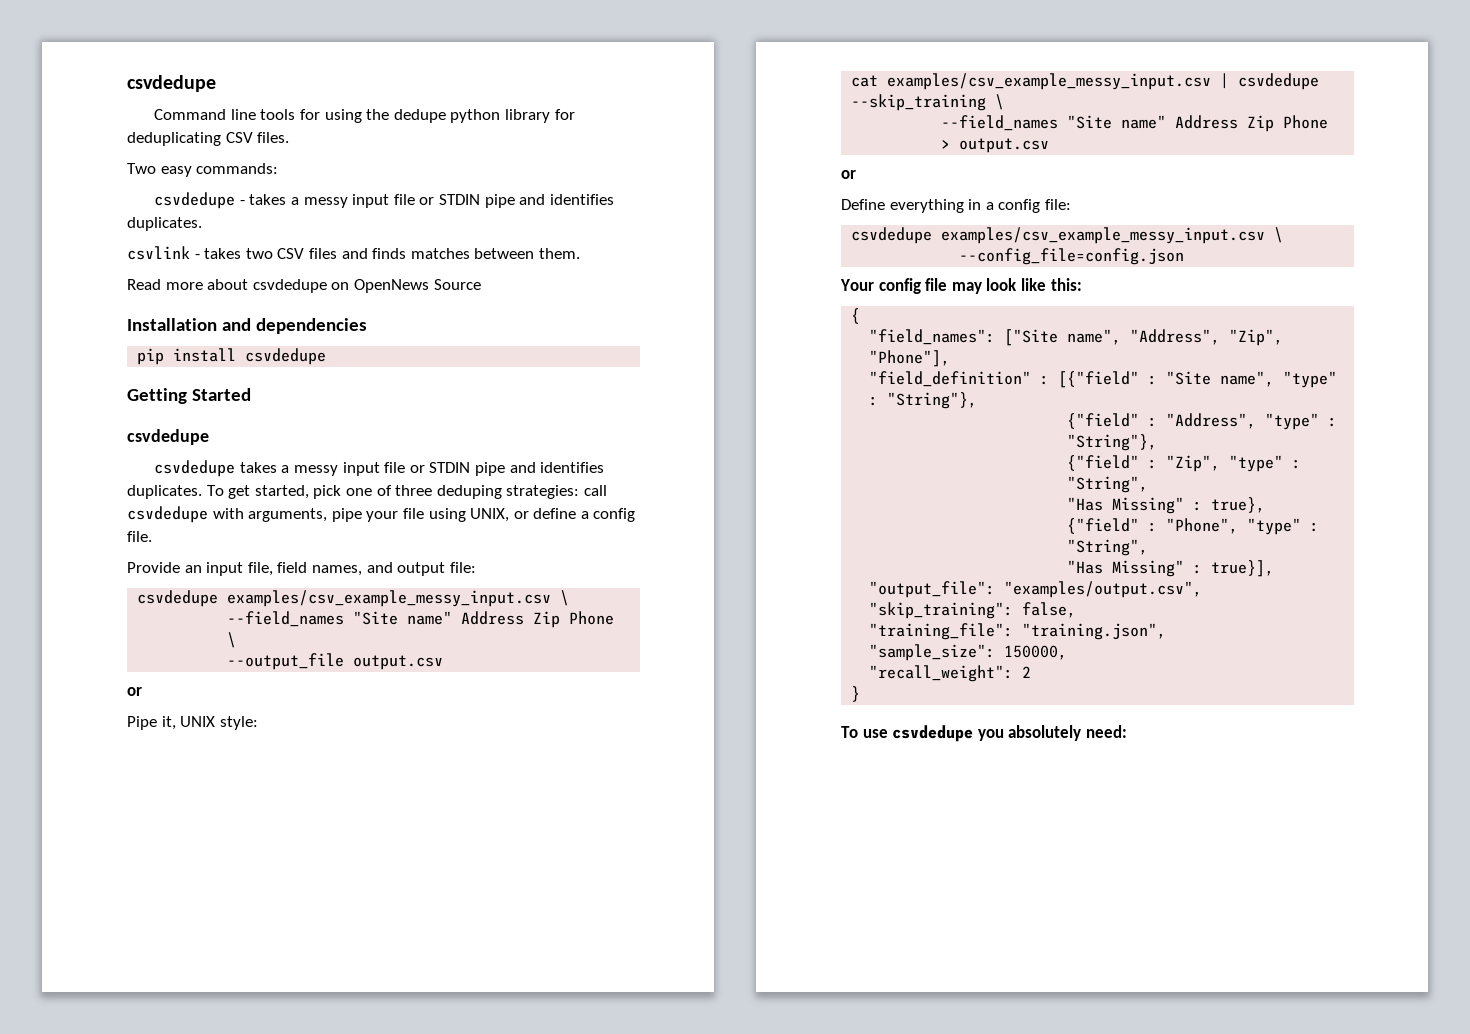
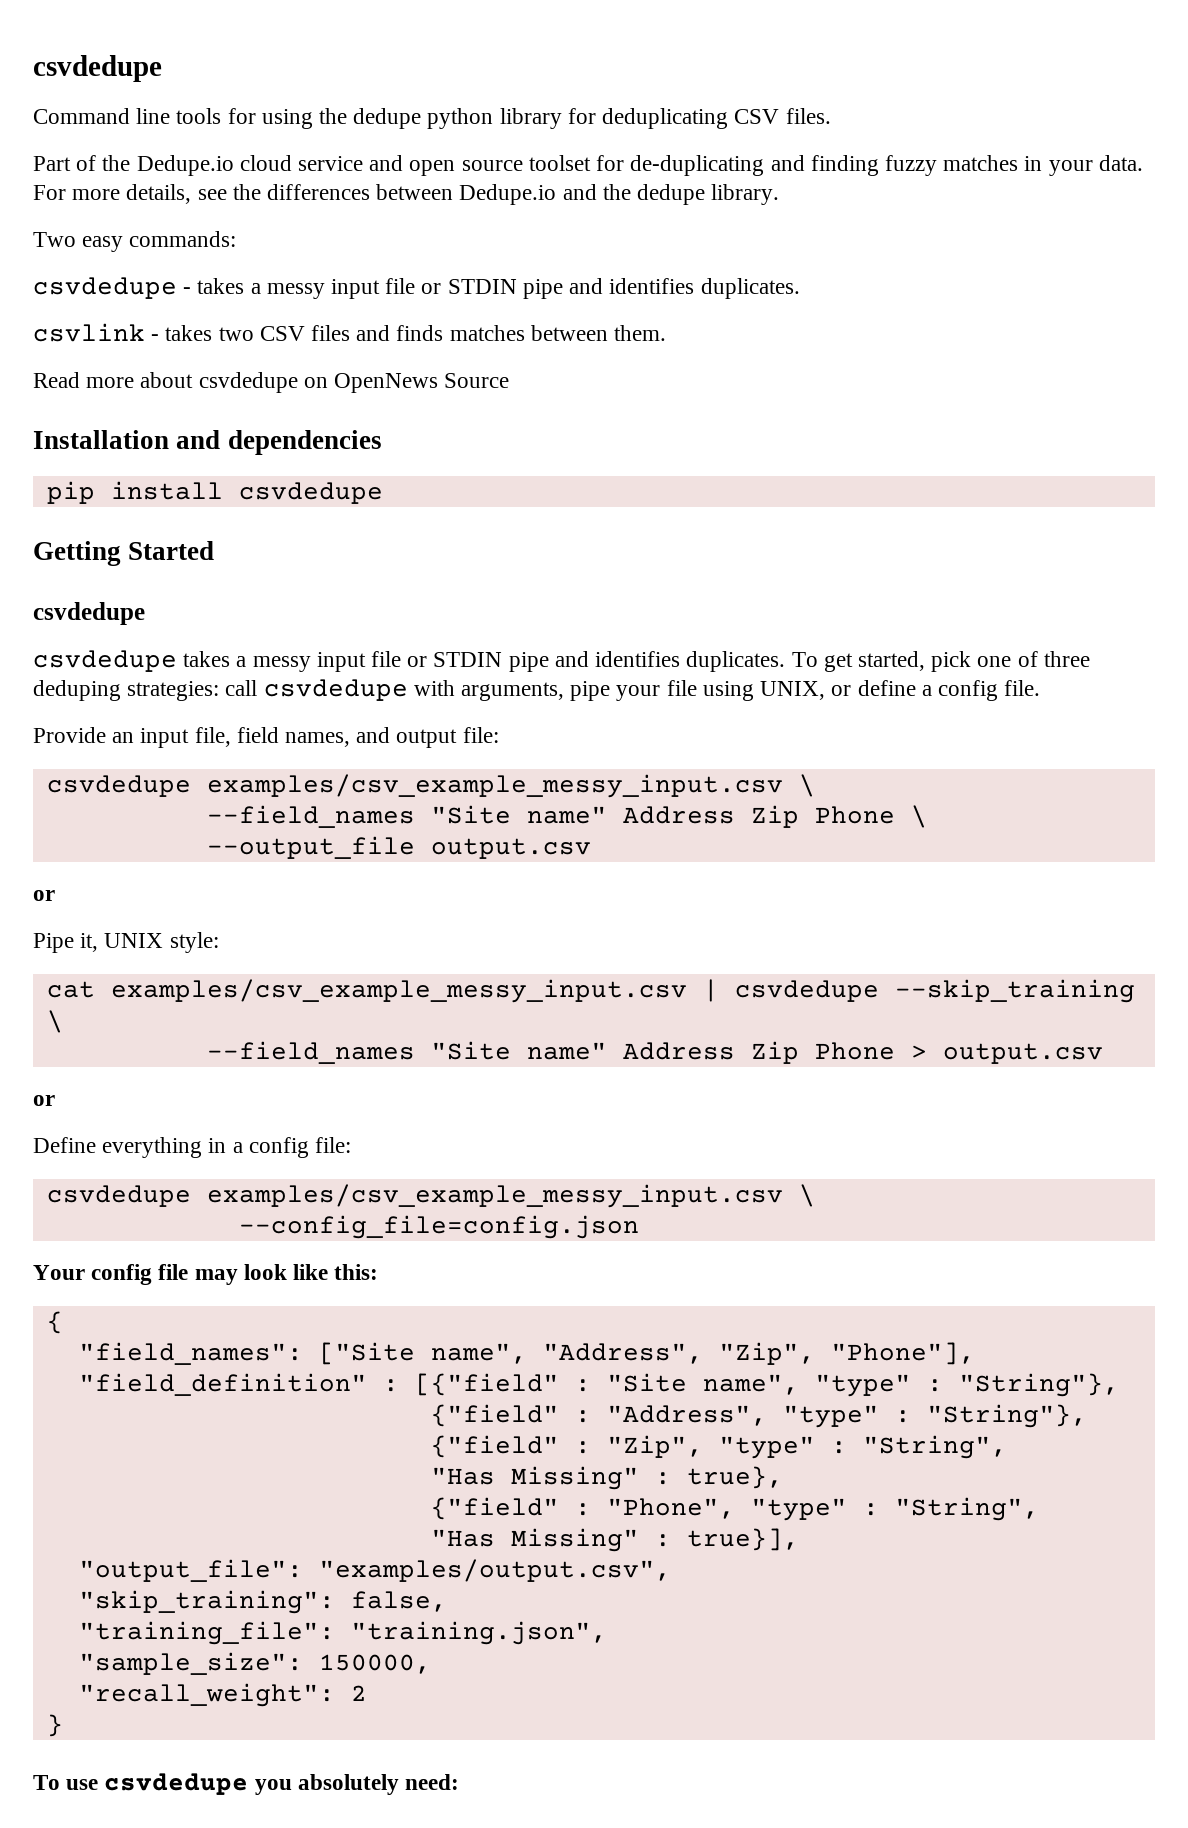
+ Part of the Dedupe.io cloud service and open source toolset for de-duplicating and finding fuzzy matches in your data. For more details, see the differences between Dedupe.io and the dedupe library.

